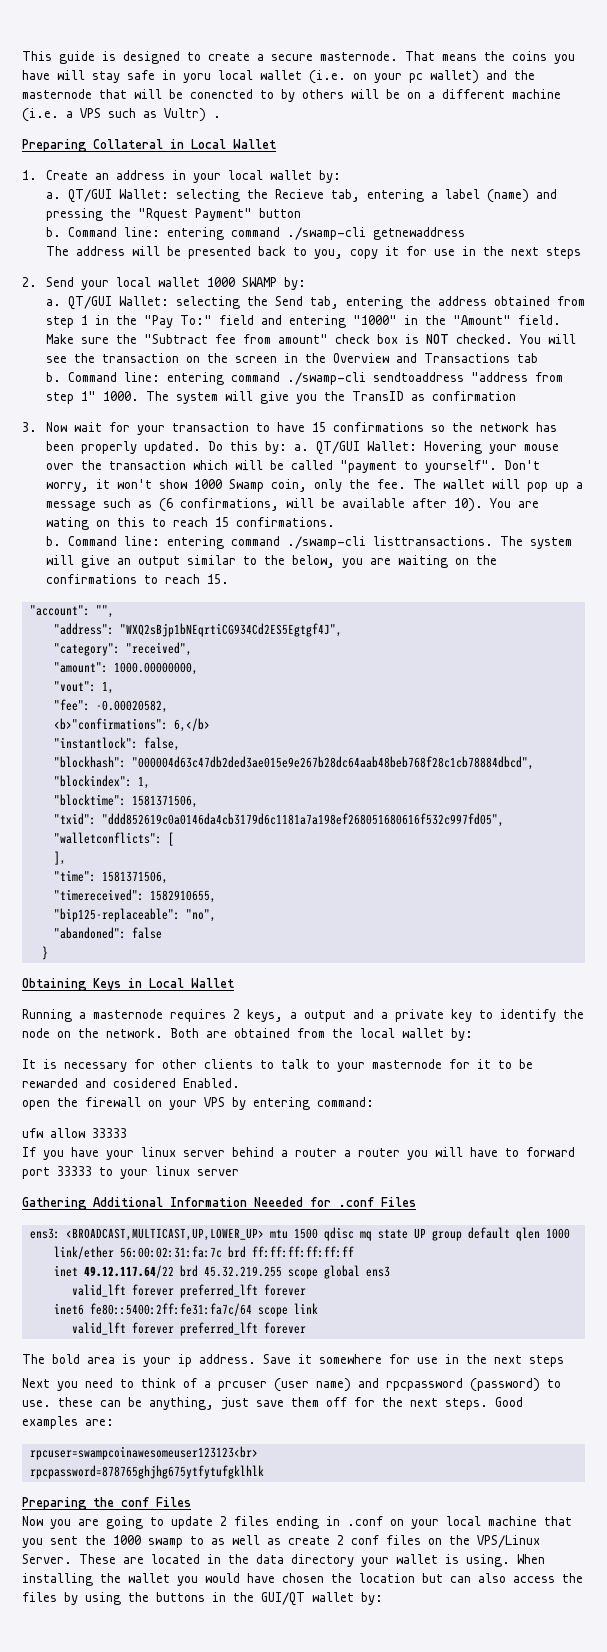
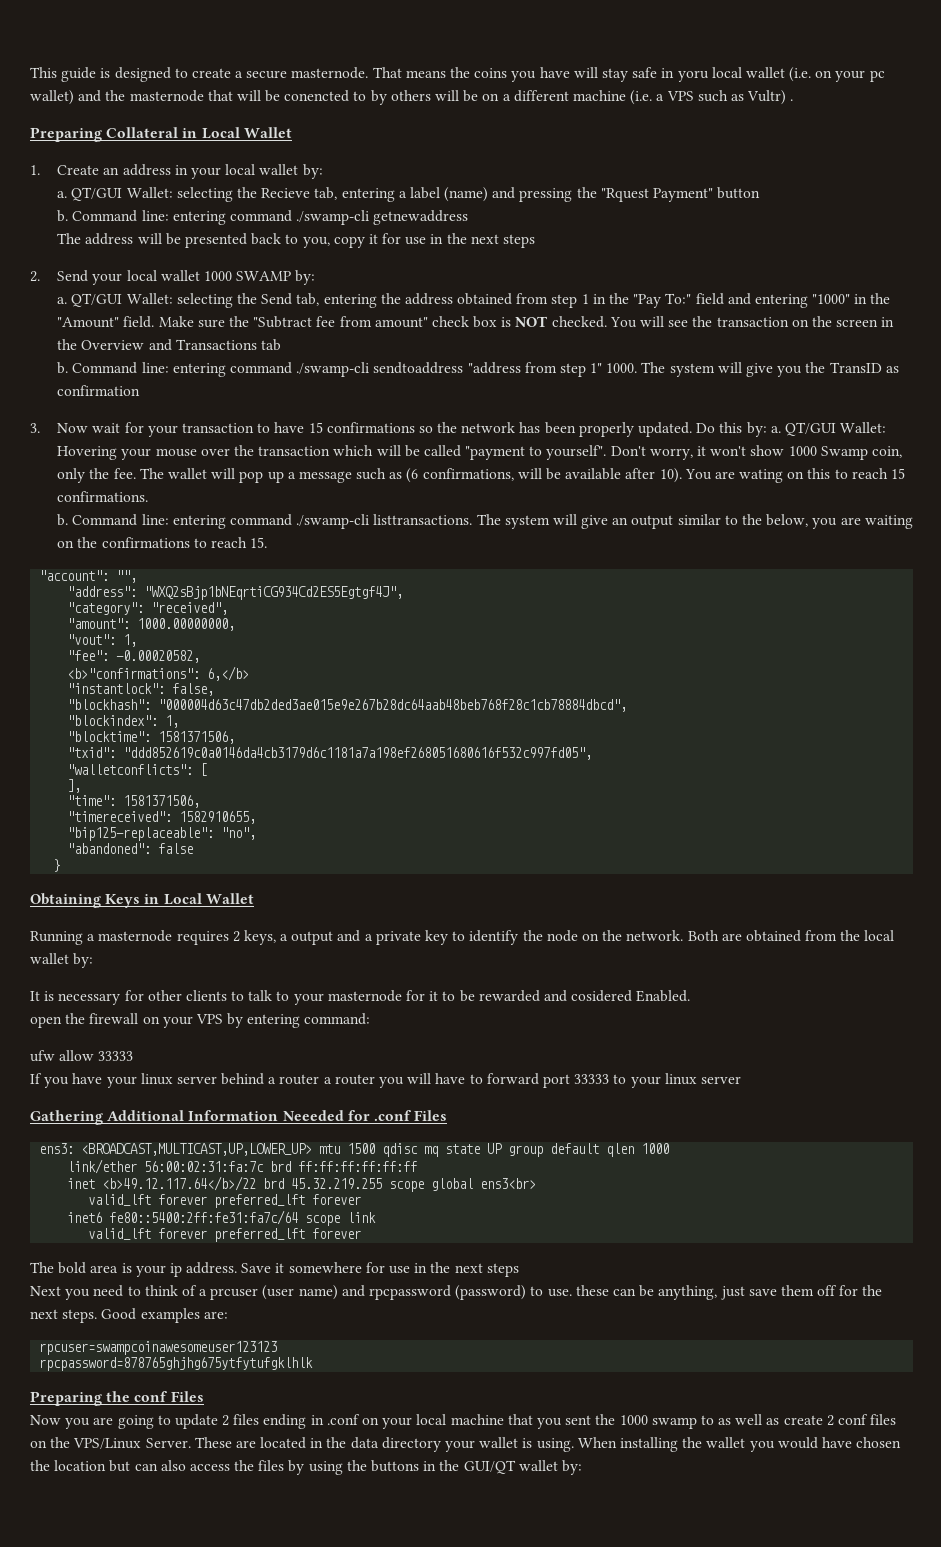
- inet 49.12.117.64/22 brd 45.32.219.255 scope global ens3
+ inet <b>49.12.117.64</b>/22 brd 45.32.219.255 scope global ens3<br>
- rpcuser=swampcoinawesomeuser123123<br>
+ rpcuser=swampcoinawesomeuser123123

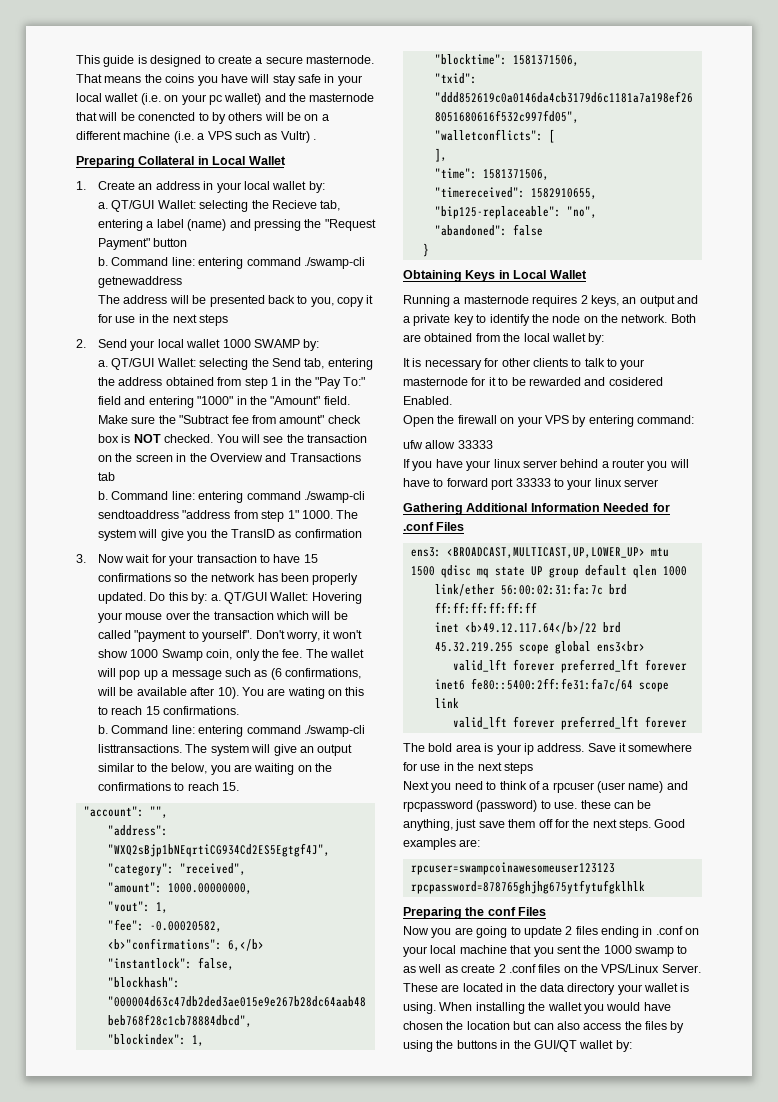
- That means the coins you have will stay safe in yoru local wallet (i.e. on your pc wallet) and the masternode that will be conencted to by others will be on a different machine (i.e. a VPS such as Vultr) .
+ That means the coins you have will stay safe in your local wallet (i.e. on your pc wallet) and the masternode that will be conencted to by others will be on a different machine (i.e. a VPS such as Vultr) .
- QT/GUI Wallet: selecting the Recieve tab, entering a label (name) and pressing the "Rquest Payment" button
+ QT/GUI Wallet: selecting the Recieve tab, entering a label (name) and pressing the "Request Payment" button
- Running a masternode requires 2 keys, a output and a private key to identify the node on the network.
+ Running a masternode requires 2 keys, an output and a private key to identify the node on the network.
- open the firewall on your VPS by entering command:
+ Open the firewall on your VPS by entering command:
- If you have your linux server behind a router a router you will have to forward port 33333 to your linux server
+ If you have your linux server behind a router you will have to forward port 33333 to your linux server
- Gathering Additional Information Neeeded for .conf Files
+ Gathering Additional Information Needed for .conf Files
- Next you need to think of a prcuser (user name) and rpcpassword (password) to use. these can be anything, just save them off for the next steps.
+ Next you need to think of a rpcuser (user name) and rpcpassword (password) to use. these can be anything, just save them off for the next steps.
- Now you are going to update 2 files ending in .conf on your local machine that you sent the 1000 swamp to as well as create 2 conf files on the VPS/Linux Server.
+ Now you are going to update 2 files ending in .conf on your local machine that you sent the 1000 swamp to as well as create 2 .conf files on the VPS/Linux Server.

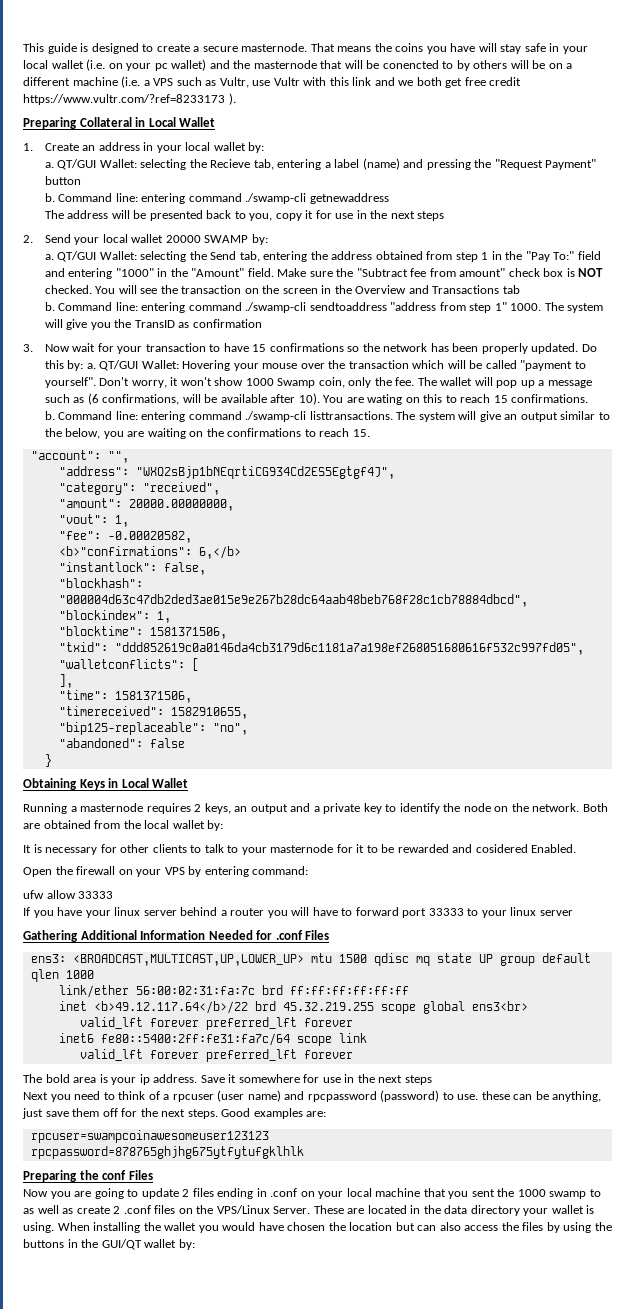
- That means the coins you have will stay safe in your local wallet (i.e. on your pc wallet) and the masternode that will be conencted to by others will be on a different machine (i.e. a VPS such as Vultr) .
+ That means the coins you have will stay safe in your local wallet (i.e. on your pc wallet) and the masternode that will be conencted to by others will be on a different machine (i.e. a VPS such as Vultr, use Vultr with this link and we both get free credit https://www.vultr.com/?ref=8233173 ).
- 2. Send your local wallet 1000 SWAMP by:
+ 2. Send your local wallet 20000 SWAMP by:
- "amount": 1000.00000000,
+ "amount": 20000.00000000,

